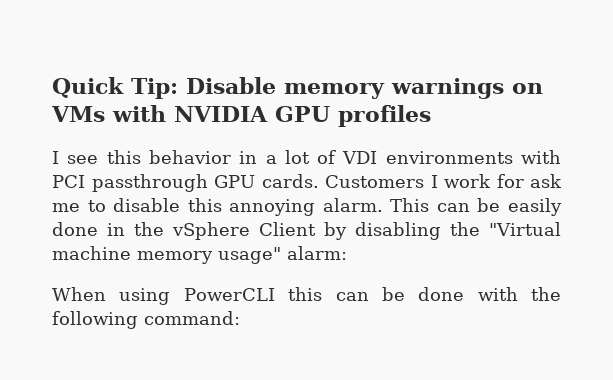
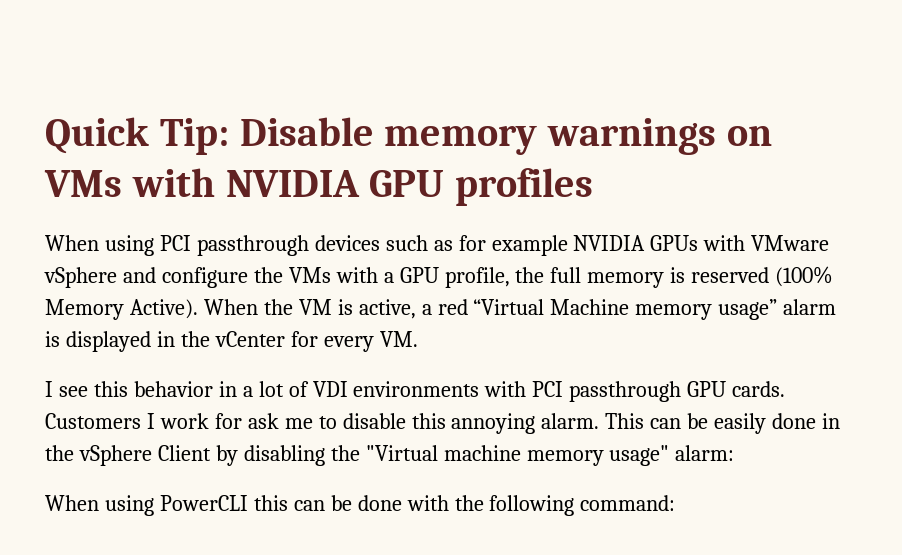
+ When using PCI passthrough devices such as for example NVIDIA GPUs with VMware vSphere and configure the VMs with a GPU profile, the full memory is reserved (100% Memory Active). When the VM is active, a red “Virtual Machine memory usage” alarm is displayed in the vCenter for every VM.

